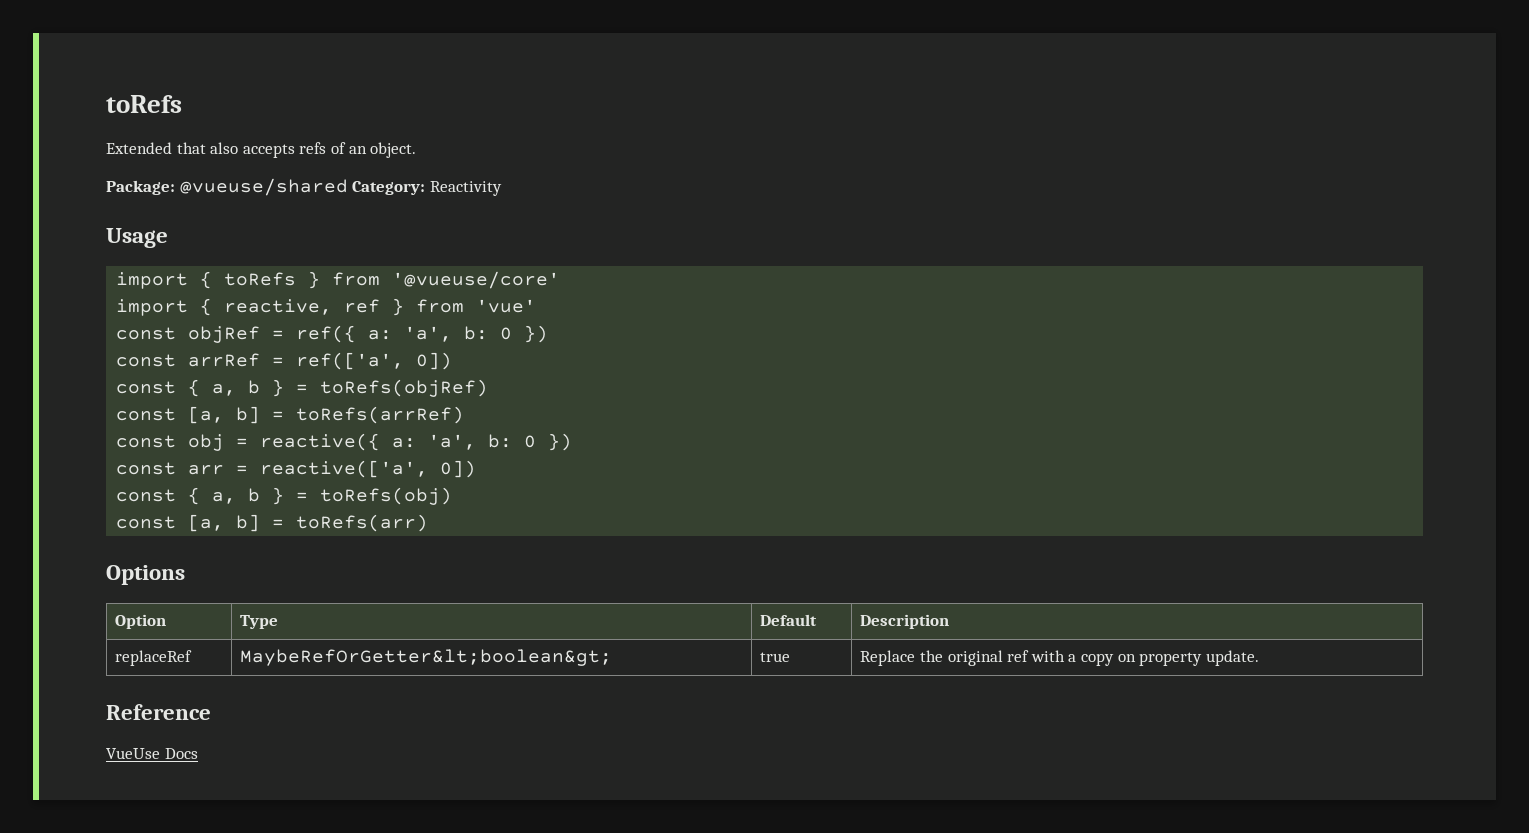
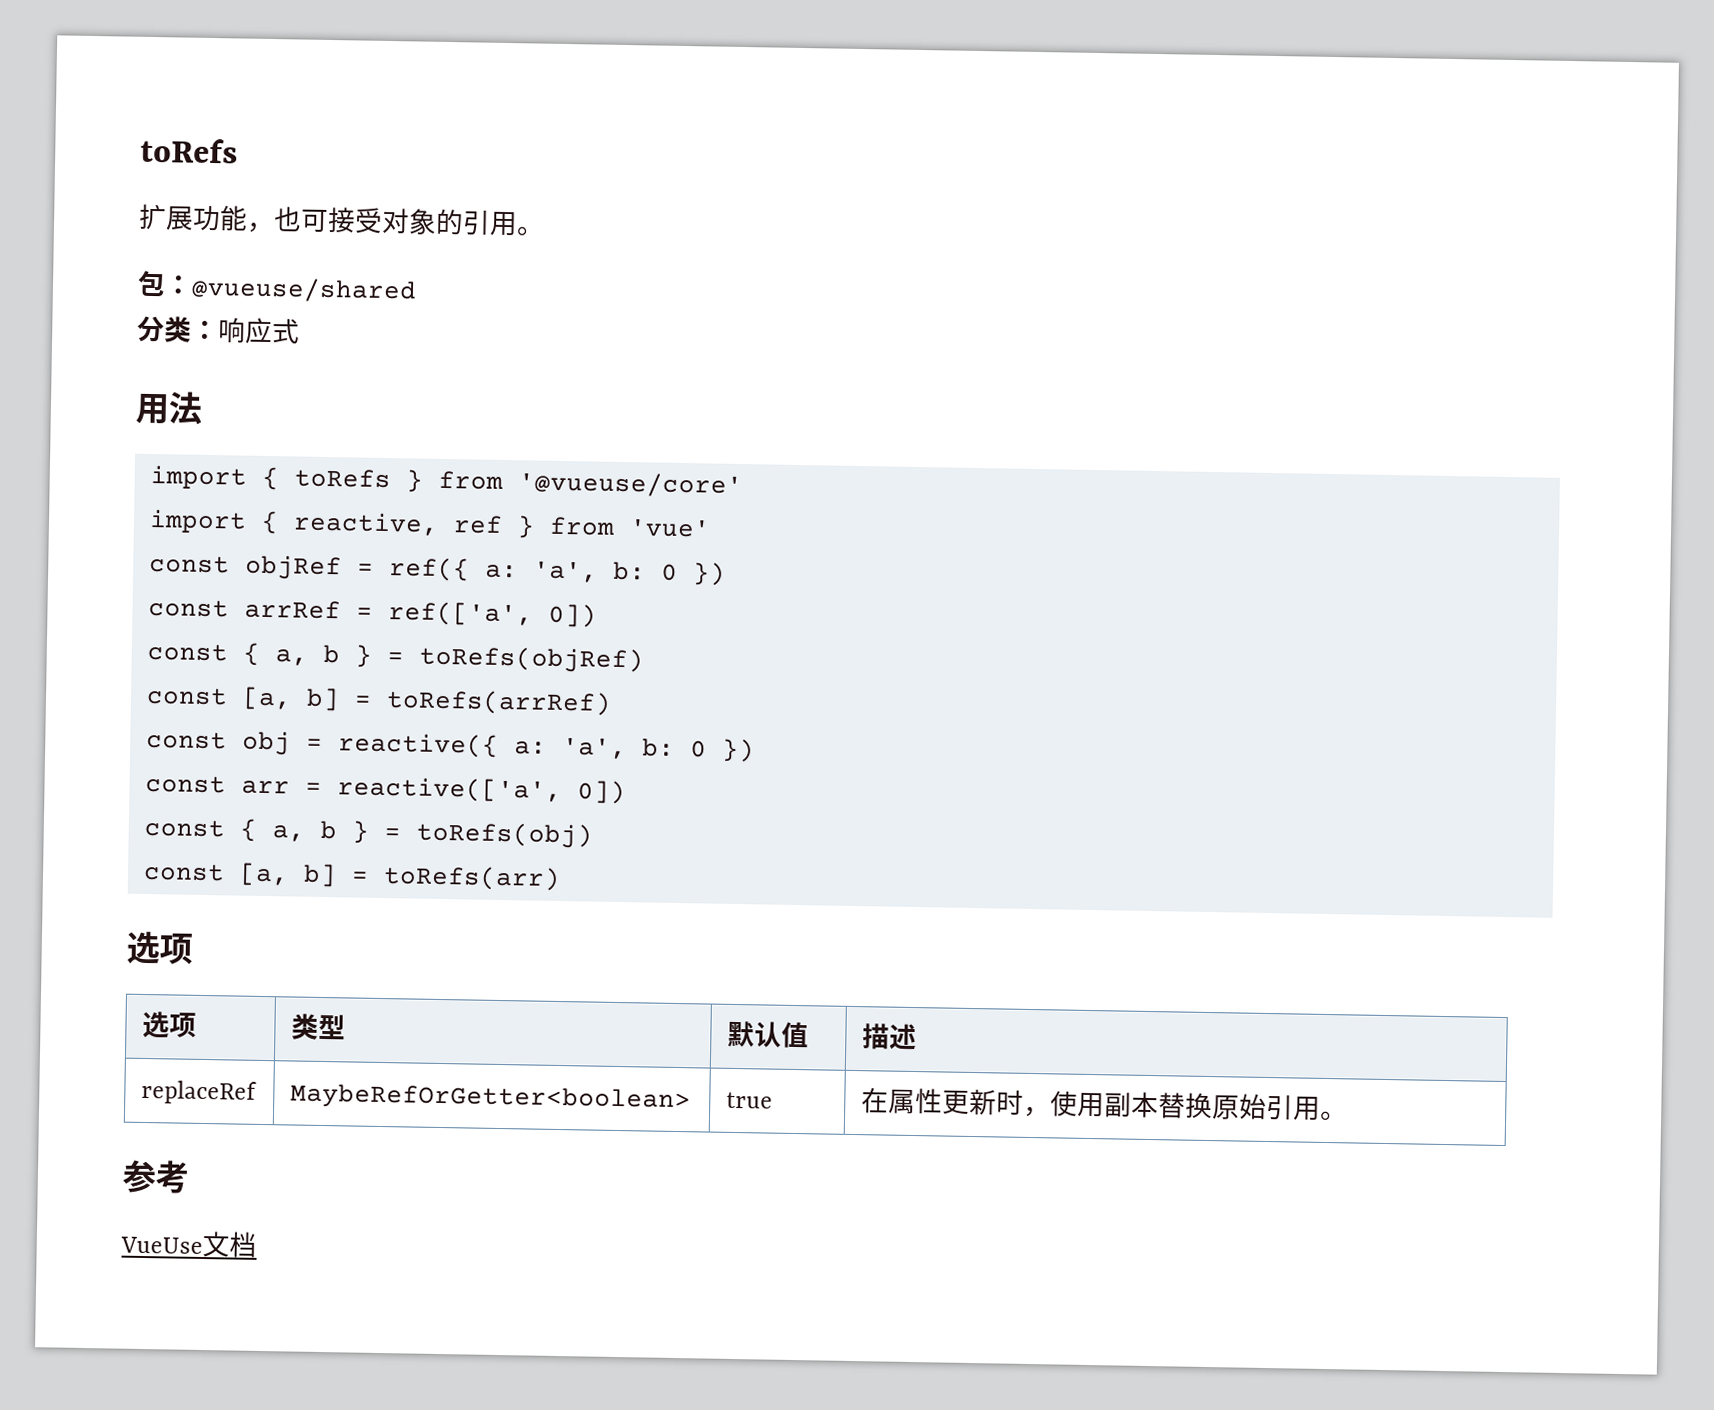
- Extended that also accepts refs of an object.
- Package: @vueuse/shared Category: Reactivity
- Usage
+ 扩展功能，也可接受对象的引用。
+ 包：@vueuse/shared
+ 分类：响应式
+ 用法
  const [a, b] = toRefs(arr)
- Options
- Option | Type | Default | Description
+ 选项
+ 选项 | 类型 | 默认值 | 描述
- replaceRef | MaybeRefOrGetter&lt;boolean&gt; | true | Replace the original ref with a copy on property update.
- Reference
+ replaceRef | MaybeRefOrGetter<boolean> | true | 在属性更新时，使用副本替换原始引用。
+ 参考
- VueUse Docs
+ VueUse文档

